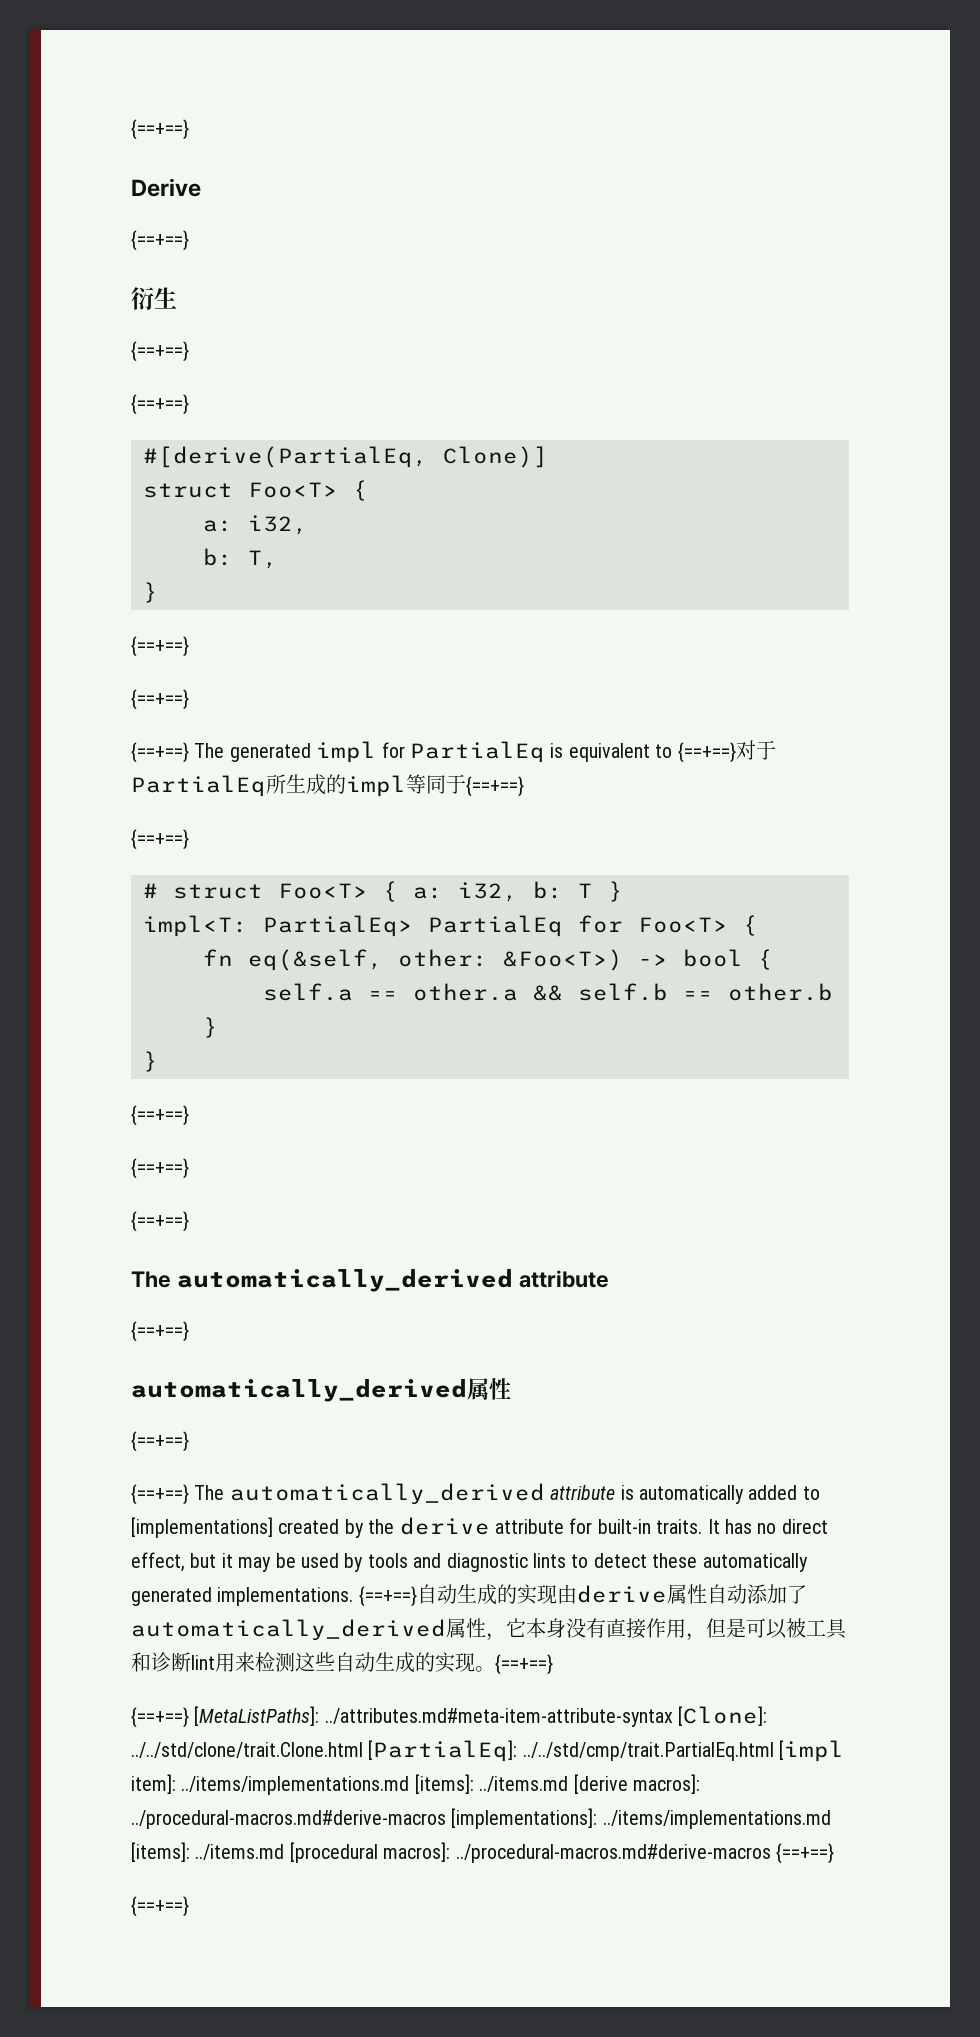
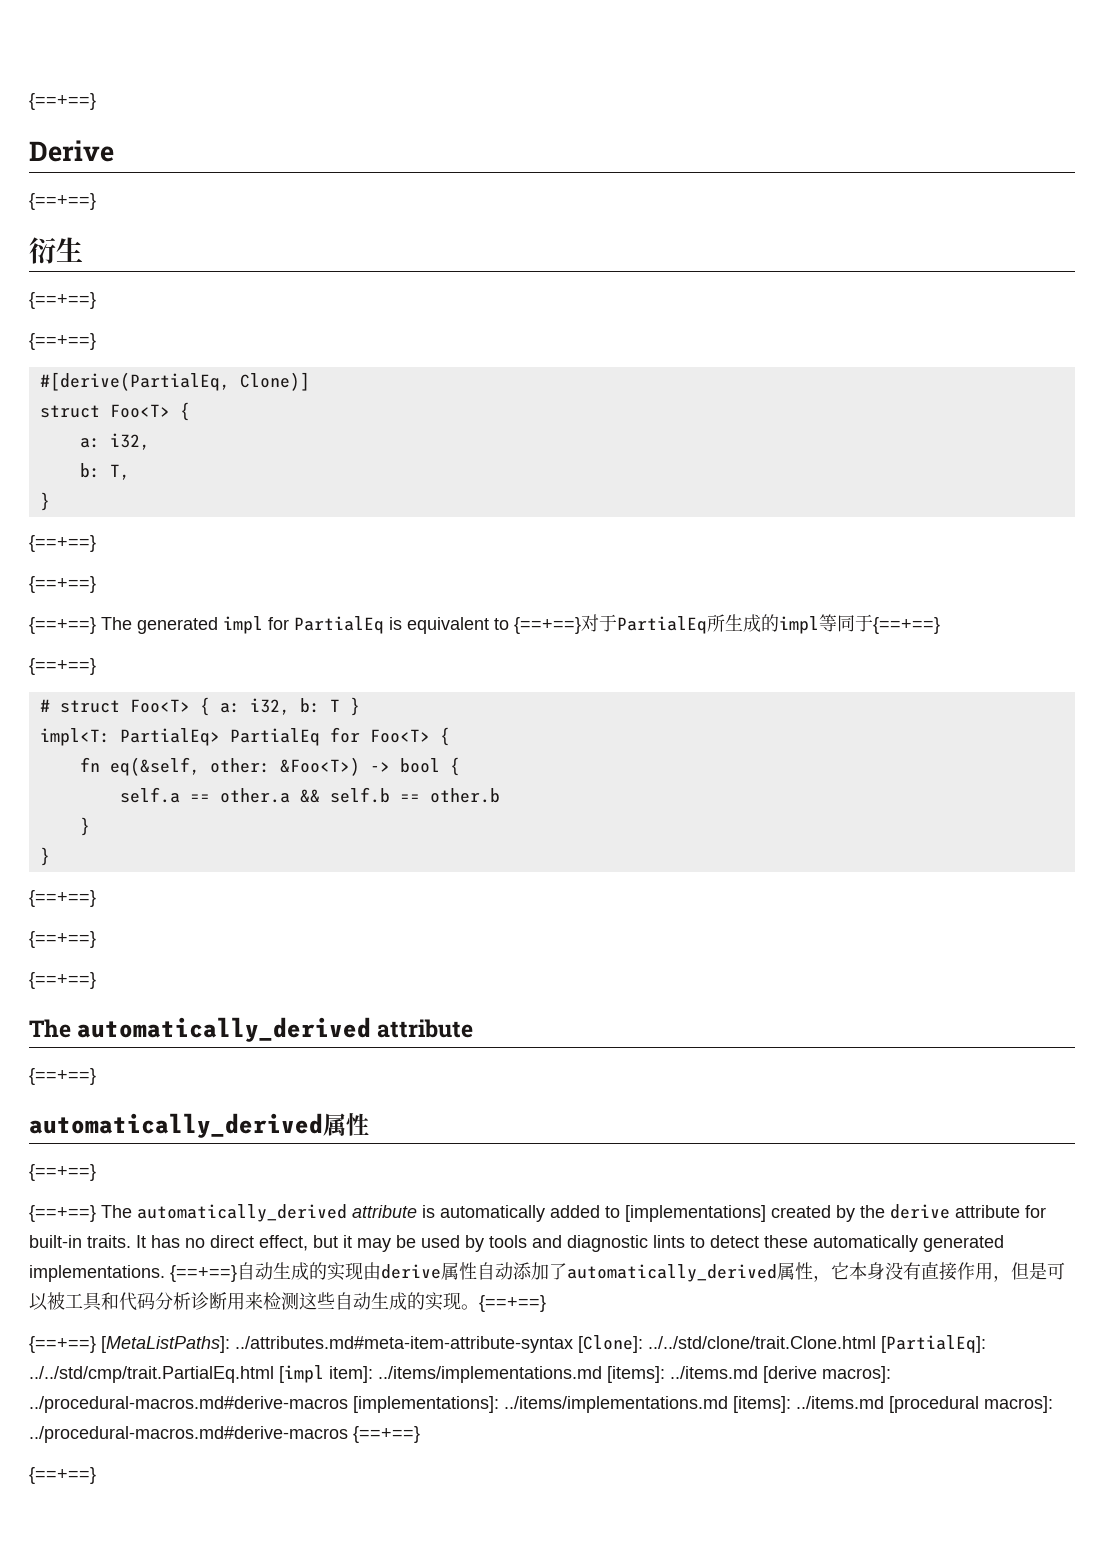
- {==+==}自动生成的实现由derive属性自动添加了automatically_derived属性，它本身没有直接作用，但是可以被工具和诊断lint用来检测这些自动生成的实现。
+ {==+==}自动生成的实现由derive属性自动添加了automatically_derived属性，它本身没有直接作用，但是可以被工具和代码分析诊断用来检测这些自动生成的实现。

